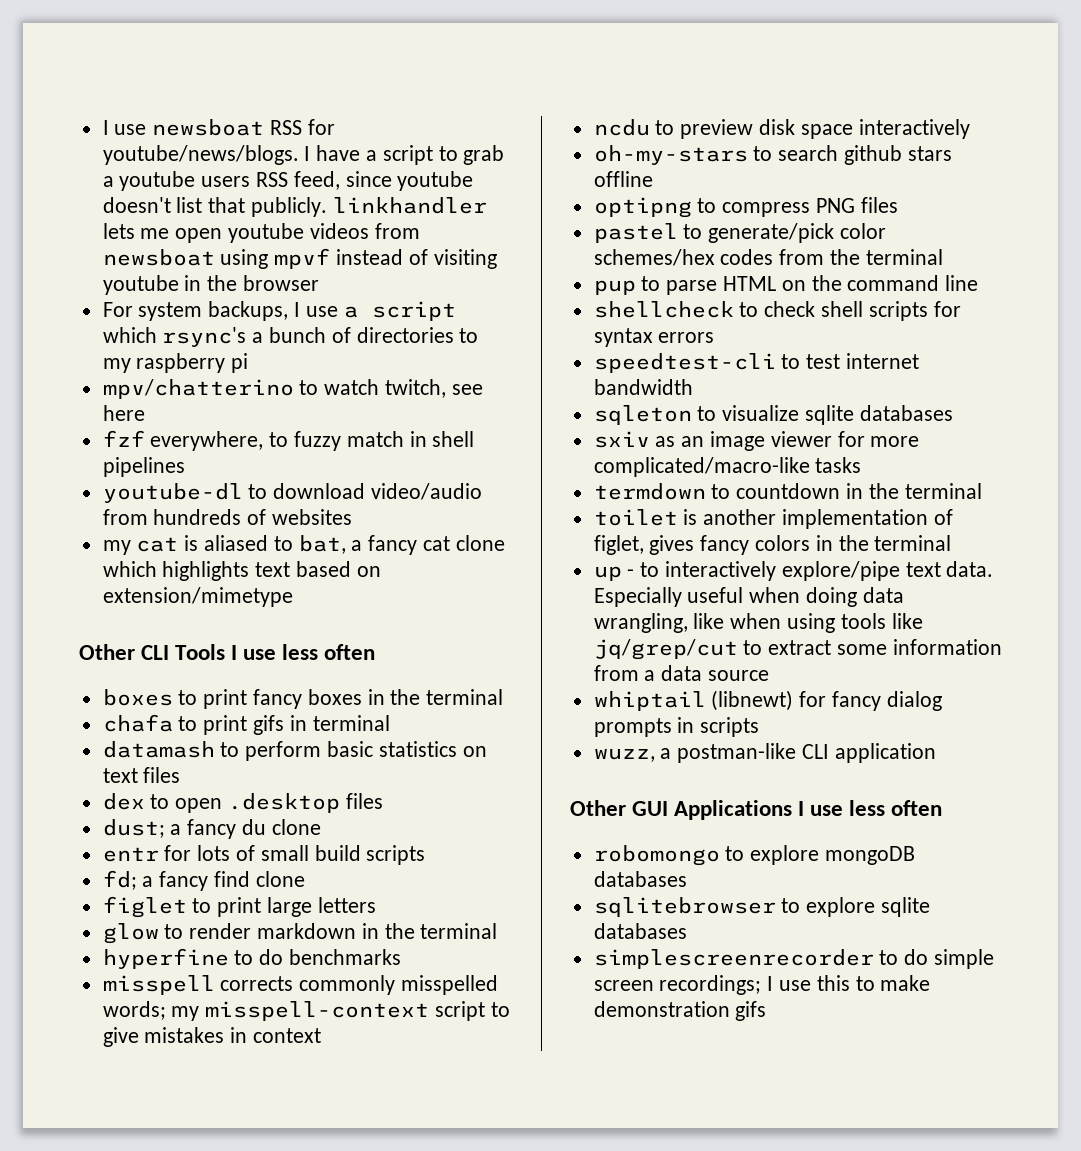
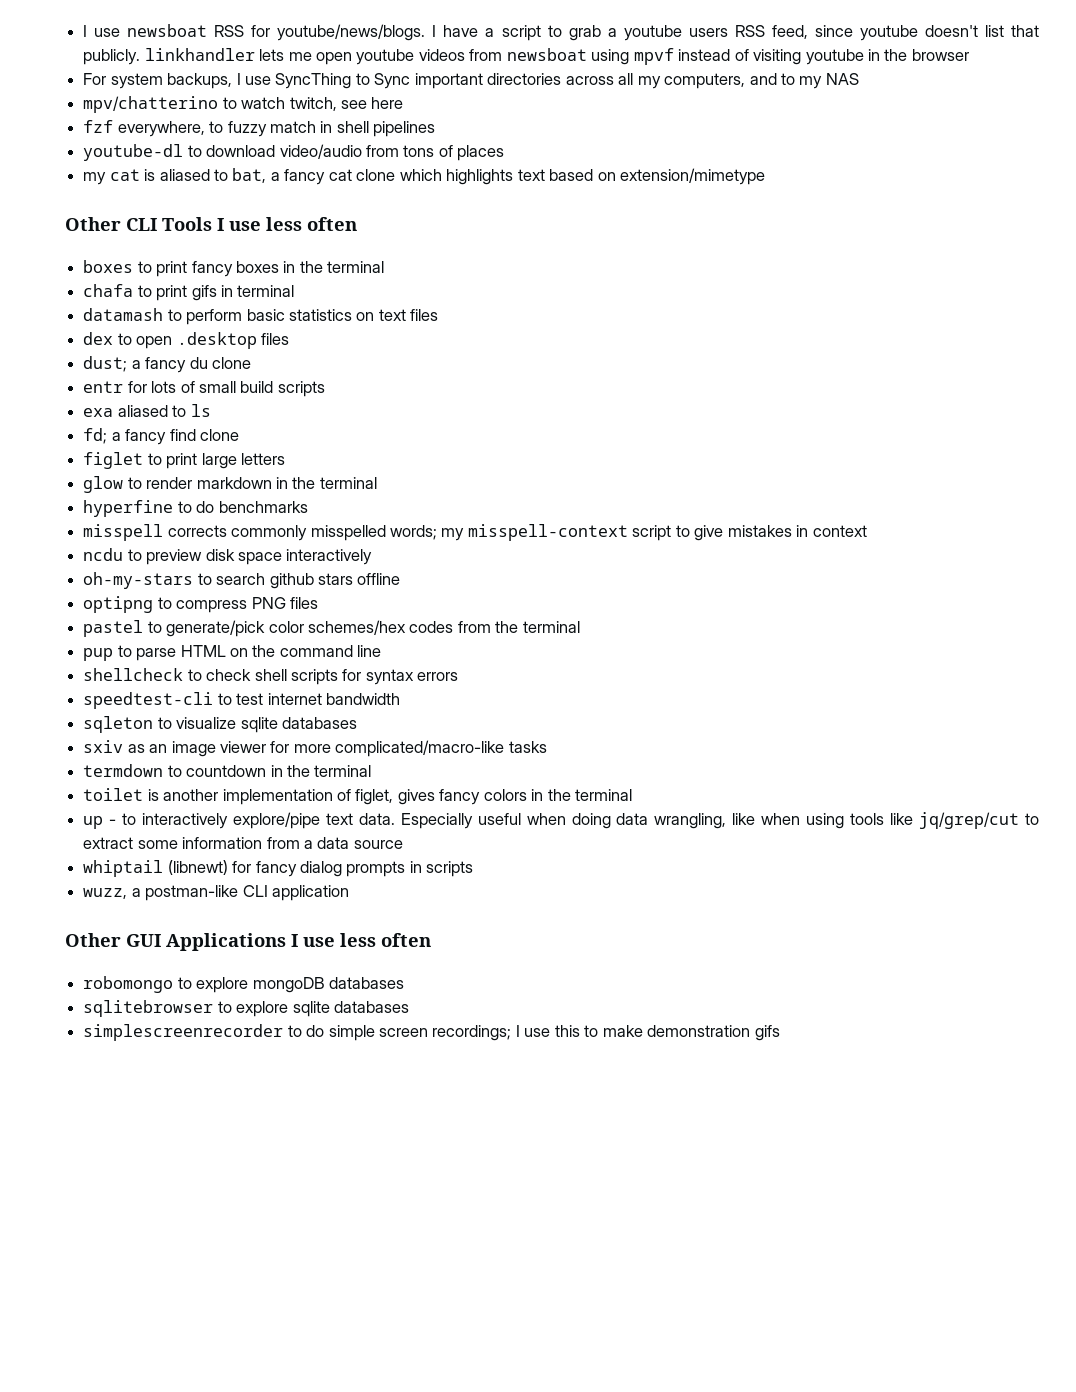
- For system backups, I use a script which rsync's a bunch of directories to my raspberry pi
+ For system backups, I use SyncThing to Sync important directories across all my computers, and to my NAS
- youtube-dl to download video/audio from hundreds of websites
+ youtube-dl to download video/audio from tons of places
+ exa aliased to ls

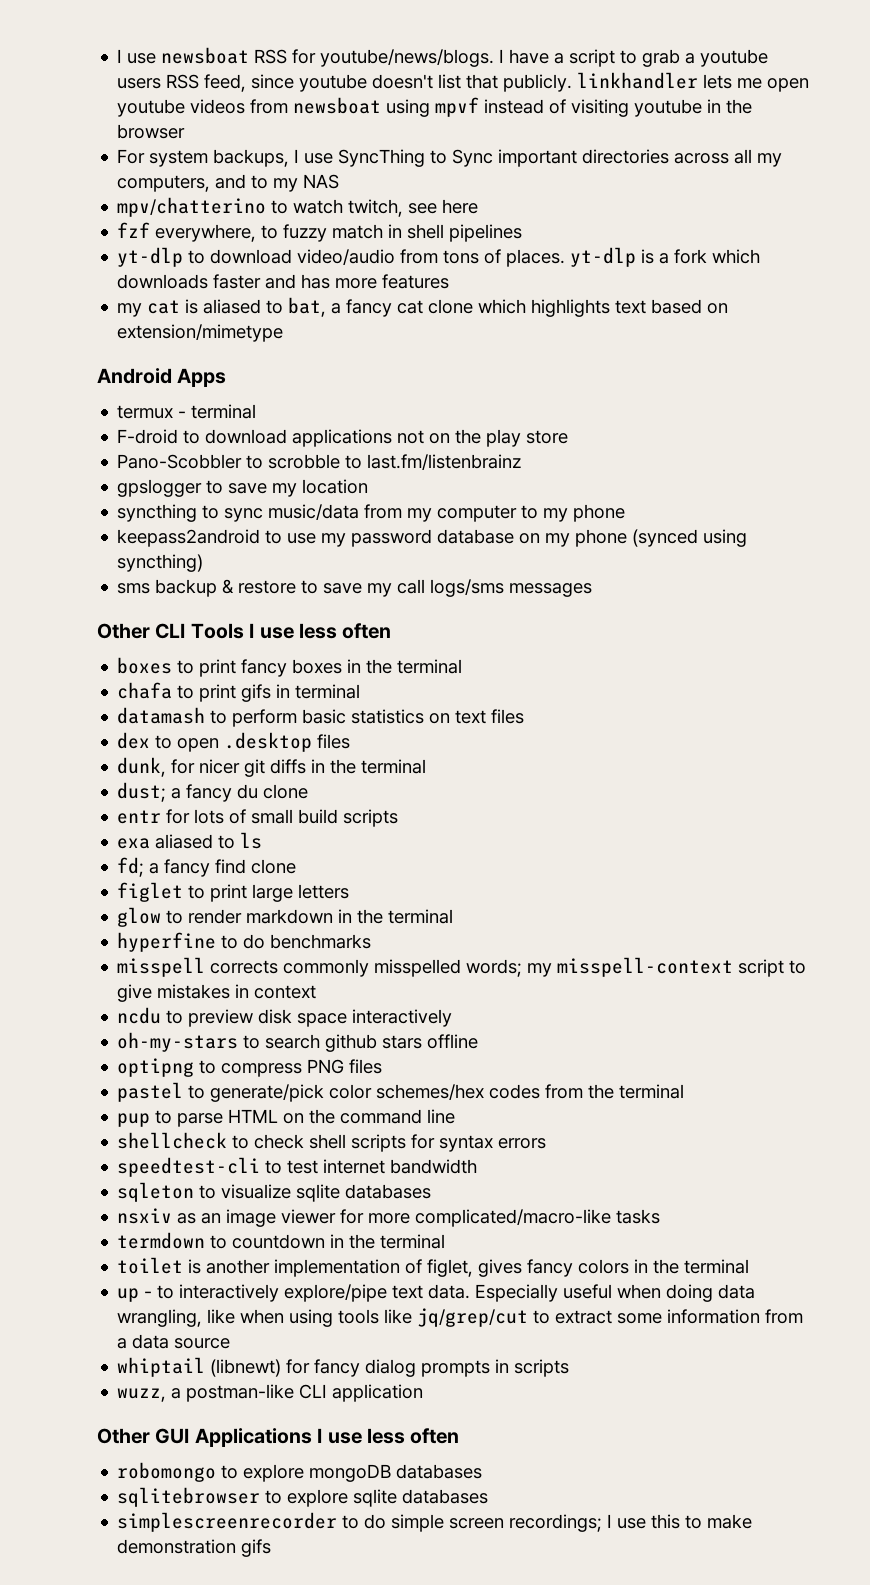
- youtube-dl to download video/audio from tons of places
+ yt-dlp to download video/audio from tons of places. yt-dlp is a fork which downloads faster and has more features
+ Android Apps
+ termux - terminal
+ F-droid to download applications not on the play store
+ Pano-Scobbler to scrobble to last.fm/listenbrainz
+ gpslogger to save my location
+ syncthing to sync music/data from my computer to my phone
+ keepass2android to use my password database on my phone (synced using syncthing)
+ sms backup & restore to save my call logs/sms messages
+ dunk, for nicer git diffs in the terminal
- sxiv as an image viewer for more complicated/macro-like tasks
+ nsxiv as an image viewer for more complicated/macro-like tasks

